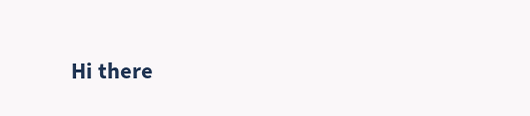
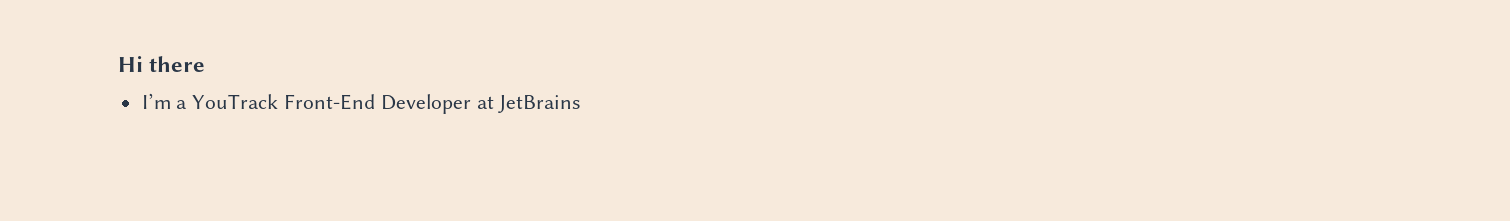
+ I’m a YouTrack Front-End Developer at JetBrains

